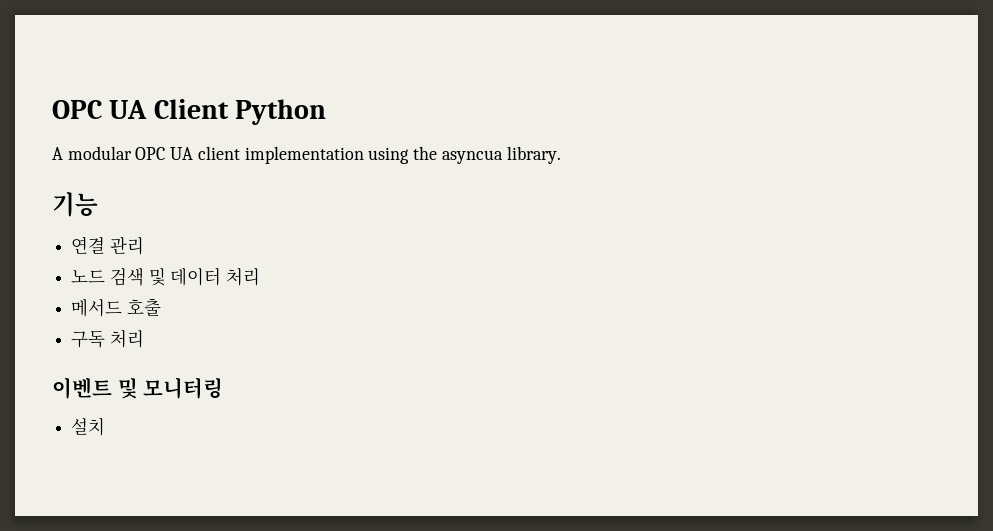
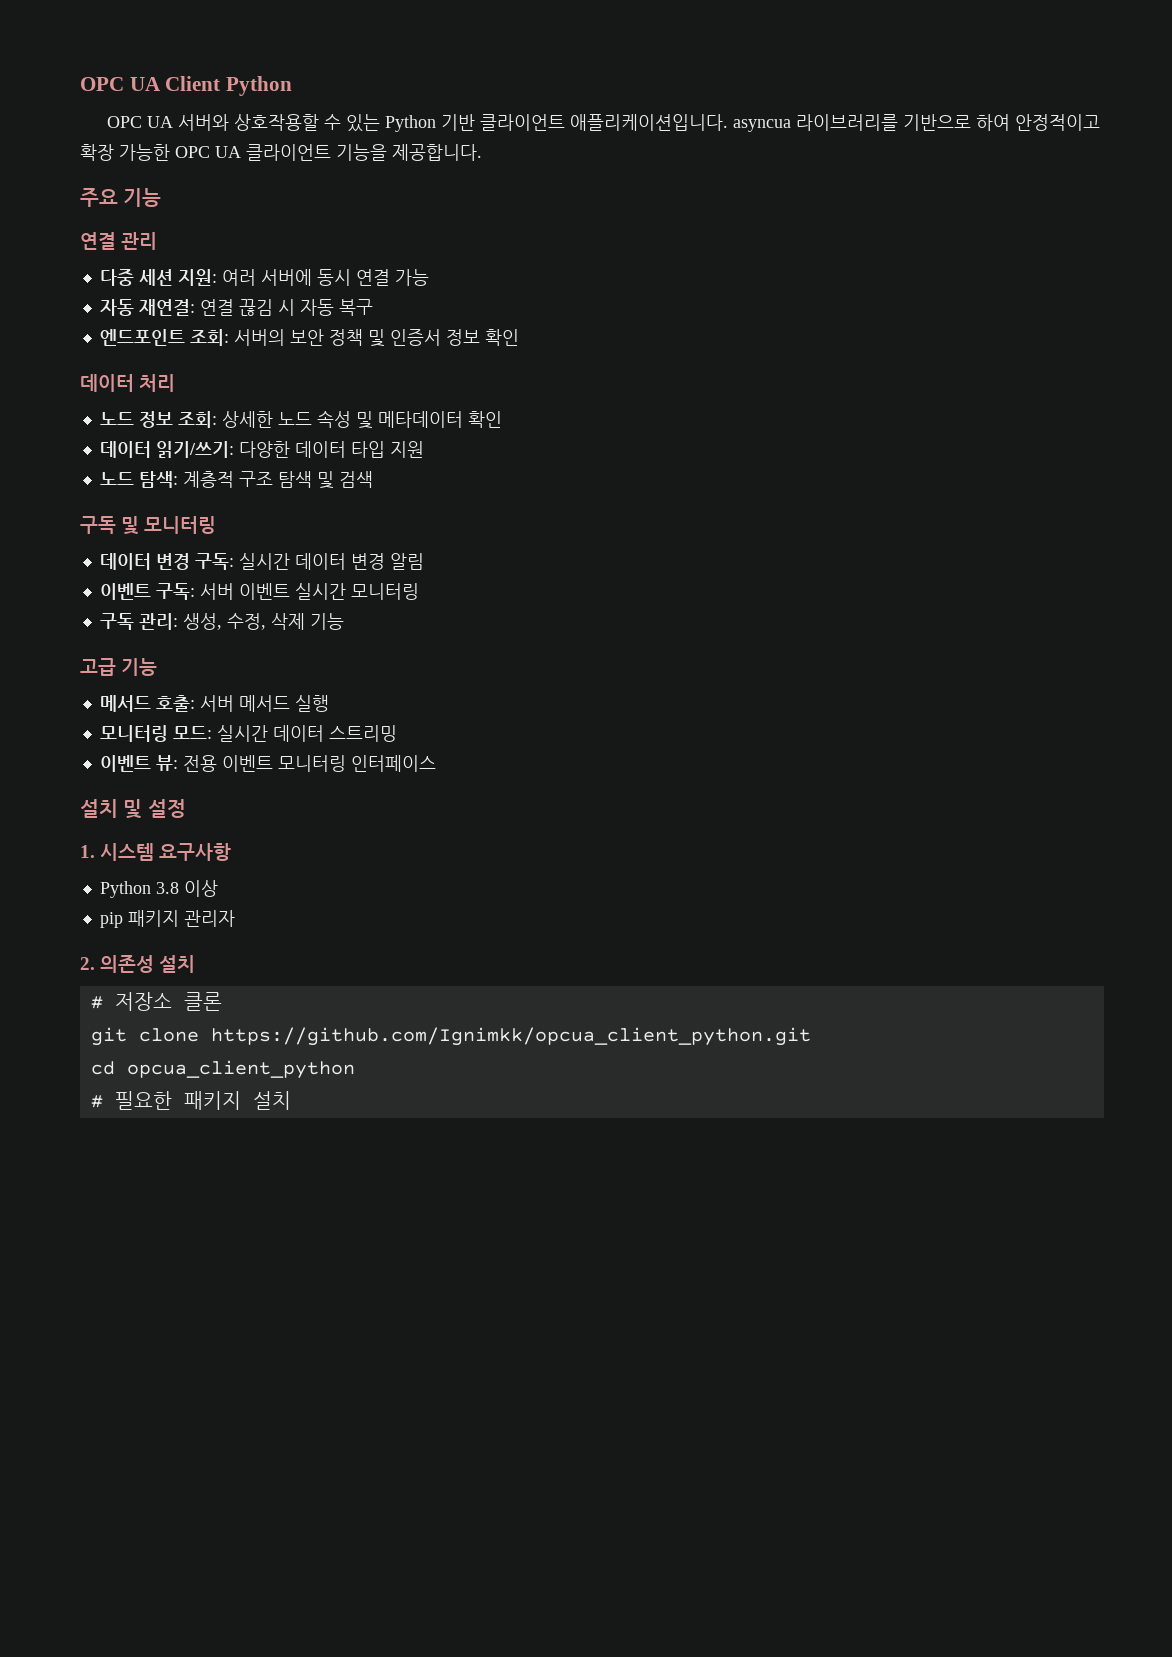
- A modular OPC UA client implementation using the asyncua library.
- 기능
+ OPC UA 서버와 상호작용할 수 있는 Python 기반 클라이언트 애플리케이션입니다. asyncua 라이브러리를 기반으로 하여 안정적이고 확장 가능한 OPC UA 클라이언트 기능을 제공합니다.
+ 주요 기능
  연결 관리
- 노드 검색 및 데이터 처리
- 메서드 호출
- 구독 처리
- 이벤트 및 모니터링
+ 다중 세션 지원: 여러 서버에 동시 연결 가능
+ 자동 재연결: 연결 끊김 시 자동 복구
+ 엔드포인트 조회: 서버의 보안 정책 및 인증서 정보 확인
+ 데이터 처리
+ 노드 정보 조회: 상세한 노드 속성 및 메타데이터 확인
+ 데이터 읽기/쓰기: 다양한 데이터 타입 지원
+ 노드 탐색: 계층적 구조 탐색 및 검색
+ 구독 및 모니터링
- 설치
+ 데이터 변경 구독: 실시간 데이터 변경 알림
+ 이벤트 구독: 서버 이벤트 실시간 모니터링
+ 구독 관리: 생성, 수정, 삭제 기능
+ 고급 기능
+ 메서드 호출: 서버 메서드 실행
+ 모니터링 모드: 실시간 데이터 스트리밍
+ 이벤트 뷰: 전용 이벤트 모니터링 인터페이스
+ 설치 및 설정
+ 1. 시스템 요구사항
+ Python 3.8 이상
+ pip 패키지 관리자
+ 2. 의존성 설치
+ # 저장소 클론
+ git clone https://github.com/Ignimkk/opcua_client_python.git
+ cd opcua_client_python
+ # 필요한 패키지 설치

